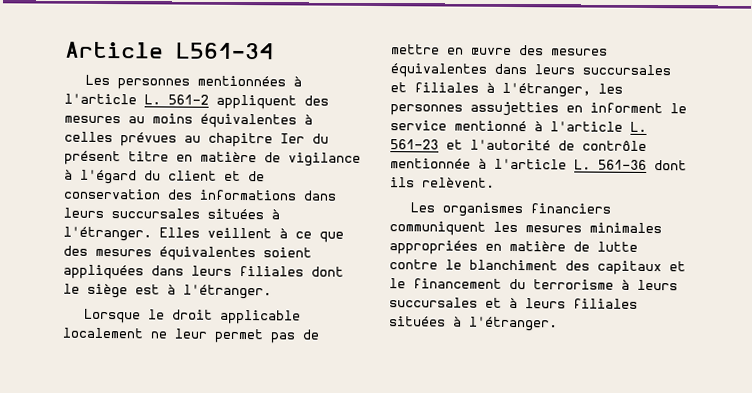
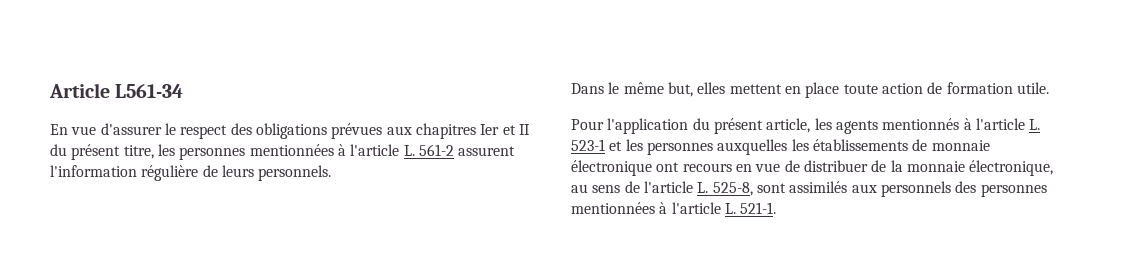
- Les personnes mentionnées à l'article L. 561-2 appliquent des mesures au moins équivalentes à celles prévues au chapitre Ier du présent titre en matière de vigilance à l'égard du client et de conservation des informations dans leurs succursales situées à l'étranger. Elles veillent à ce que des mesures équivalentes soient appliquées dans leurs filiales dont le siège est à l'étranger.
- Lorsque le droit applicable localement ne leur permet pas de mettre en œuvre des mesures équivalentes dans leurs succursales et filiales à l'étranger, les personnes assujetties en informent le service mentionné à l'article L. 561-23 et l'autorité de contrôle mentionnée à l'article L. 561-36 dont ils relèvent.
- Les organismes financiers communiquent les mesures minimales appropriées en matière de lutte contre le blanchiment des capitaux et le financement du terrorisme à leurs succursales et à leurs filiales situées à l'étranger.
+ En vue d'assurer le respect des obligations prévues aux chapitres Ier et II du présent titre, les personnes mentionnées à l'article L. 561-2 assurent l'information régulière de leurs personnels.
+ Dans le même but, elles mettent en place toute action de formation utile.
+ Pour l'application du présent article, les agents mentionnés à l'article L. 523-1 et les personnes auxquelles les établissements de monnaie électronique ont recours en vue de distribuer de la monnaie électronique, au sens de l'article L. 525-8, sont assimilés aux personnels des personnes mentionnées à l'article L. 521-1.

